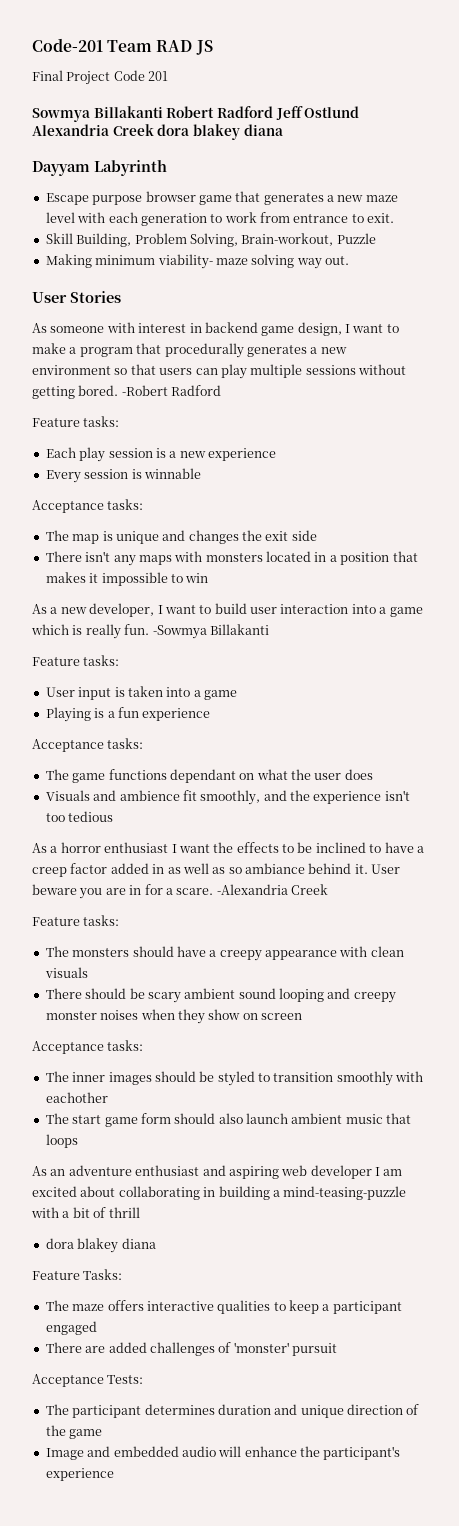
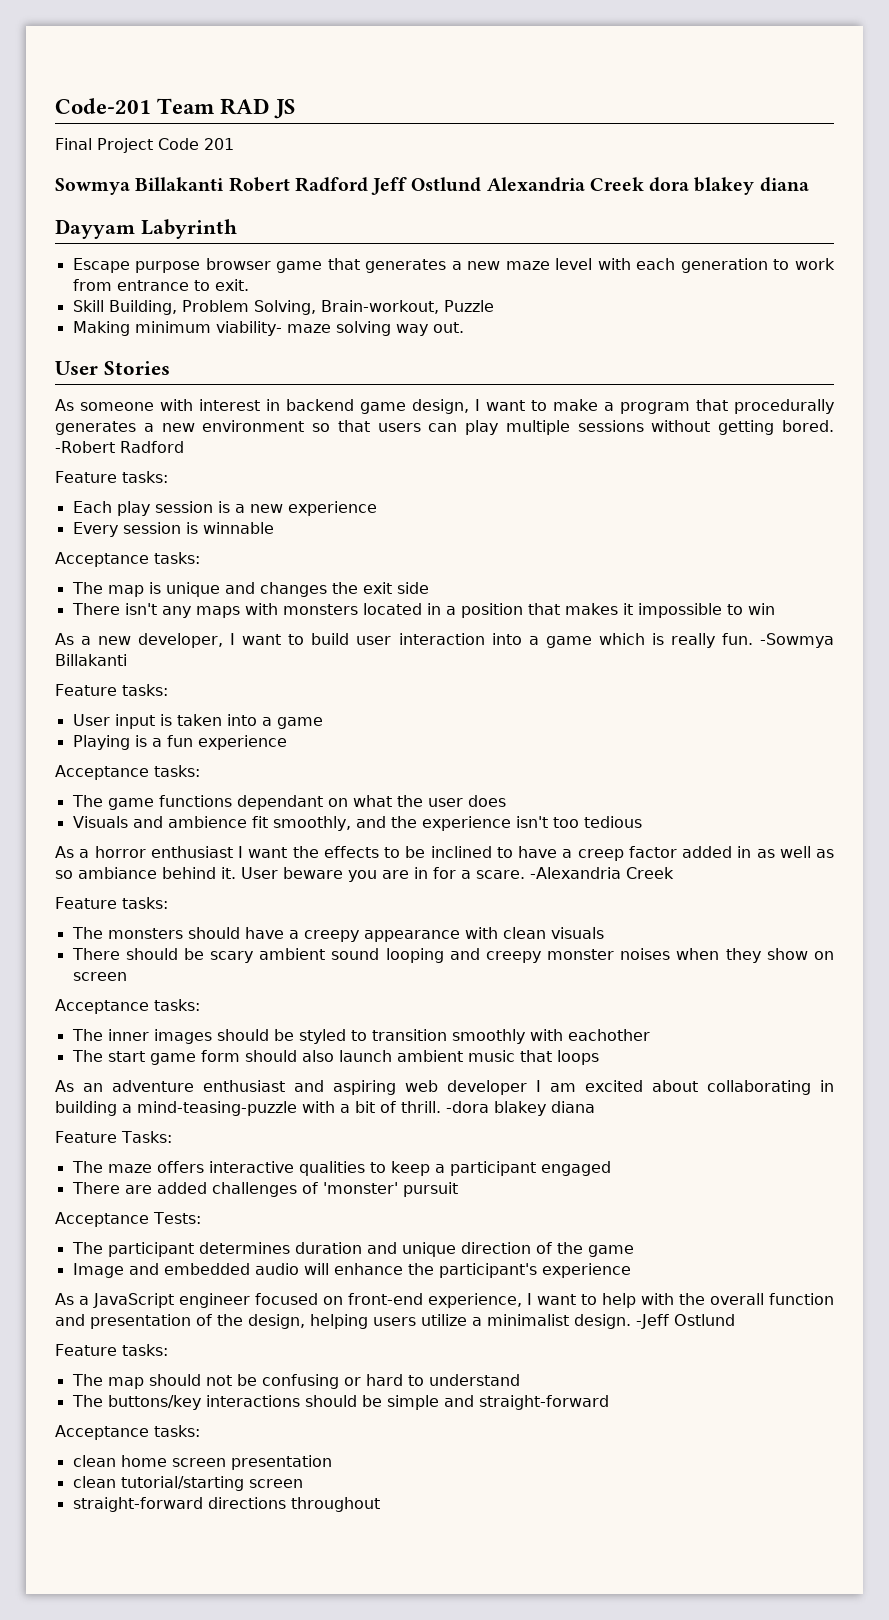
- As an adventure enthusiast and aspiring web developer I am excited about collaborating in building a mind-teasing-puzzle with a bit of thrill
- dora blakey diana
+ As an adventure enthusiast and aspiring web developer I am excited about collaborating in building a mind-teasing-puzzle with a bit of thrill. -dora blakey diana
+ As a JavaScript engineer focused on front-end experience, I want to help with the overall function and presentation of the design, helping users utilize a minimalist design. -Jeff Ostlund
+ Feature tasks:
+ The map should not be confusing or hard to understand
+ The buttons/key interactions should be simple and straight-forward
+ Acceptance tasks:
+ clean home screen presentation
+ clean tutorial/starting screen
+ straight-forward directions throughout

